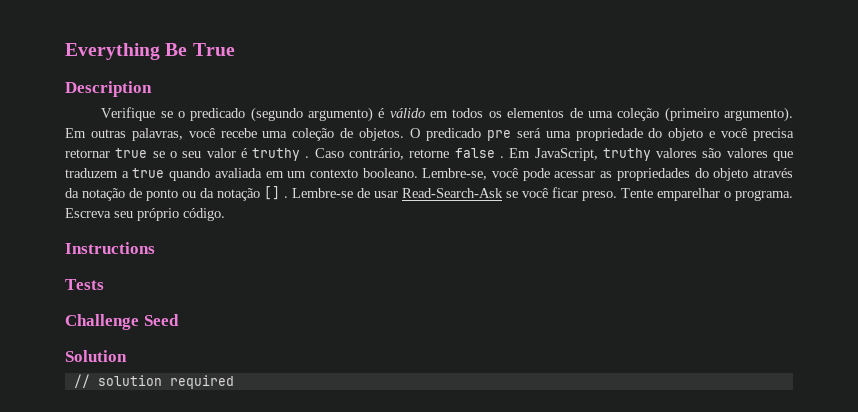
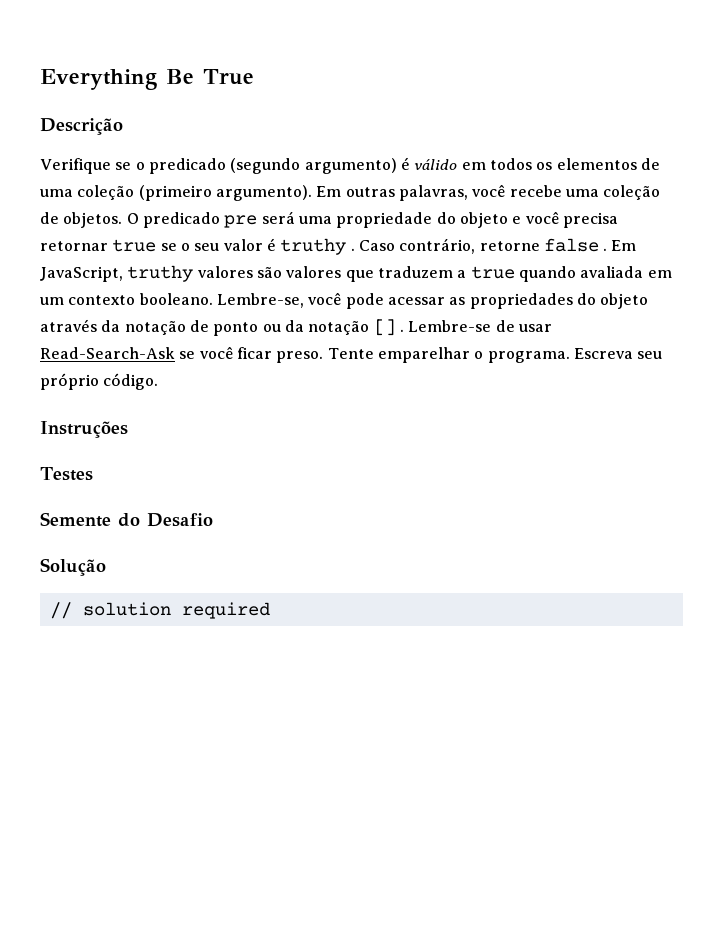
- Description
+ Descrição
- Instructions
- Tests
- Challenge Seed
- Solution
+ Instruções
+ Testes
+ Semente do Desafio
+ Solução

